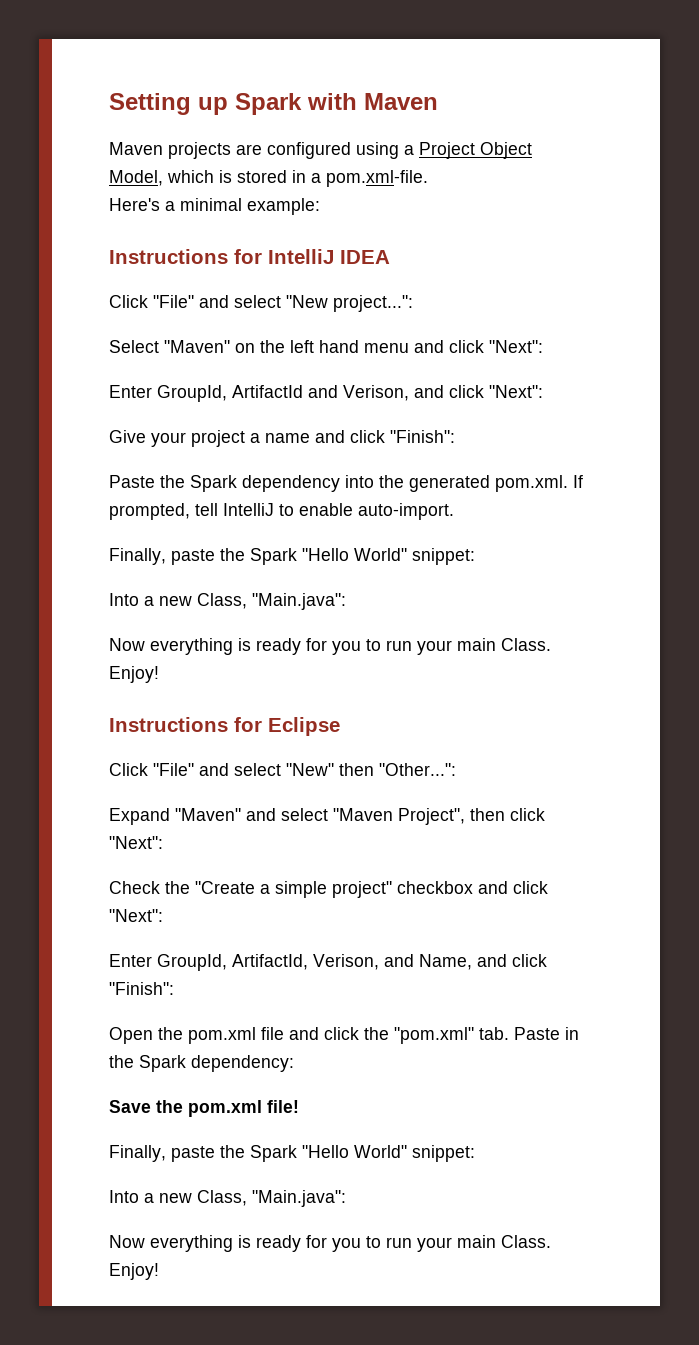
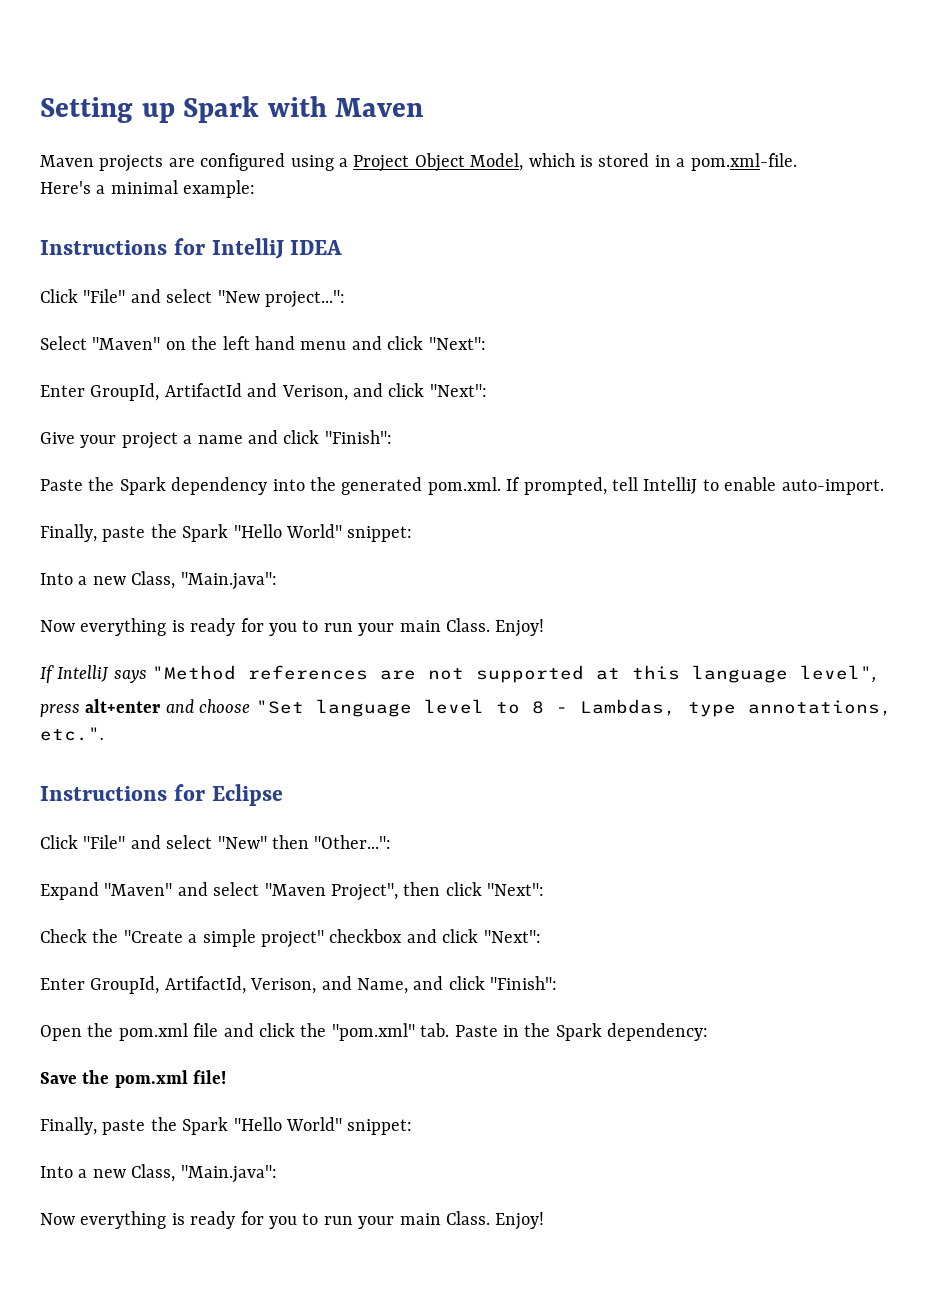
+ If IntelliJ says "Method references are not supported at this language level",
+ press alt+enter and choose "Set language level to 8 - Lambdas, type annotations, etc.".

